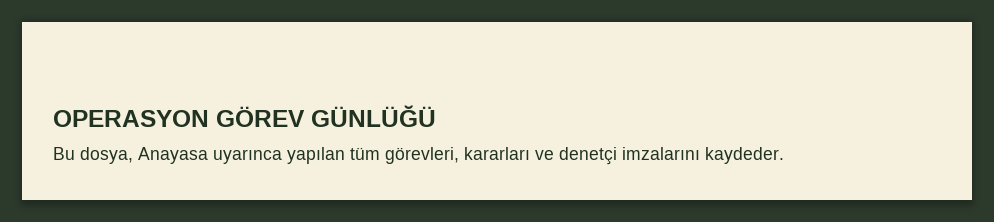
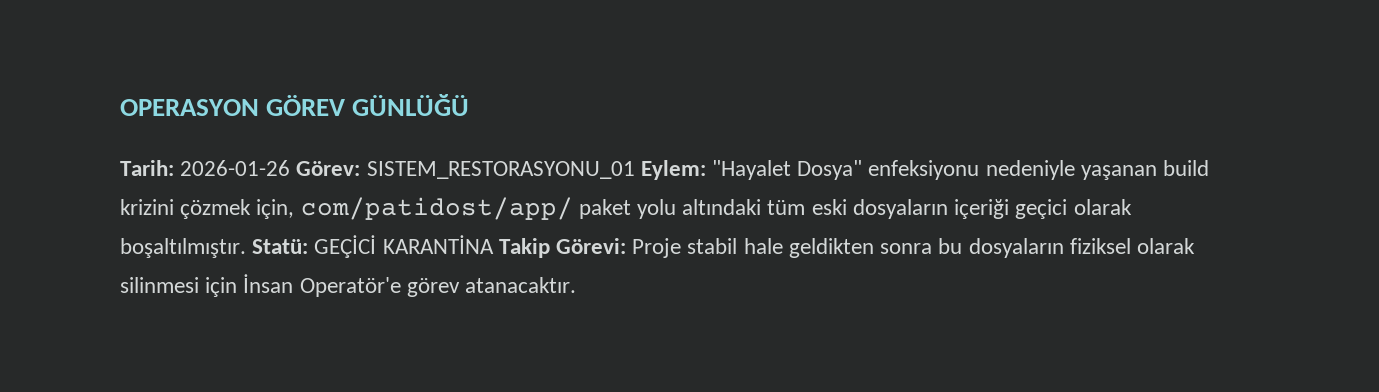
- Bu dosya, Anayasa uyarınca yapılan tüm görevleri, kararları ve denetçi imzalarını kaydeder.
+ Tarih: 2026-01-26 Görev: SISTEM_RESTORASYONU_01 Eylem: "Hayalet Dosya" enfeksiyonu nedeniyle yaşanan build krizini çözmek için, com/patidost/app/ paket yolu altındaki tüm eski dosyaların içeriği geçici olarak boşaltılmıştır. Statü: GEÇİCİ KARANTİNA Takip Görevi: Proje stabil hale geldikten sonra bu dosyaların fiziksel olarak silinmesi için İnsan Operatör'e görev atanacaktır.

